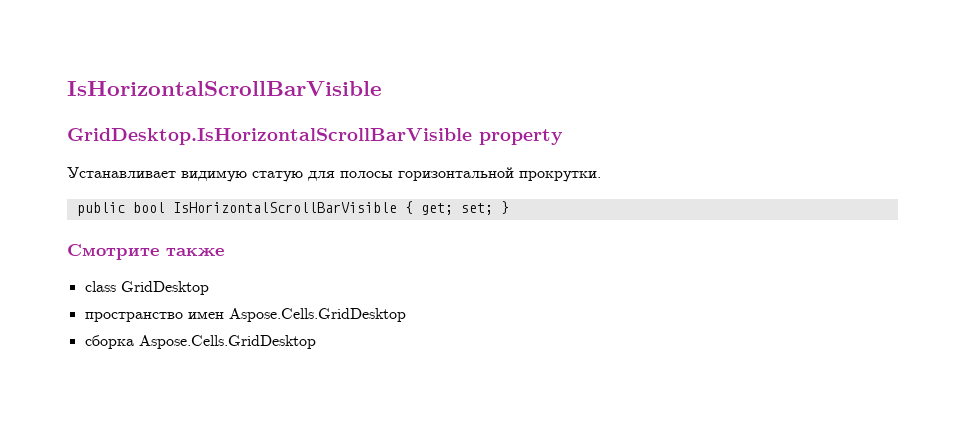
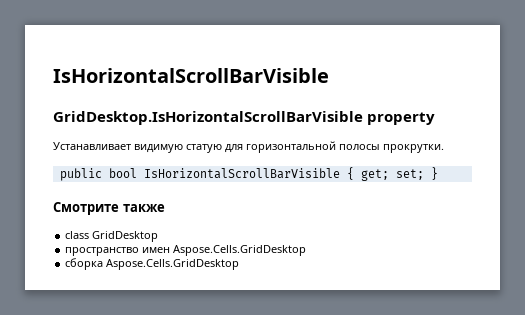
- Устанавливает видимую статую для полосы горизонтальной прокрутки.
+ Устанавливает видимую статую для горизонтальной полосы прокрутки.

